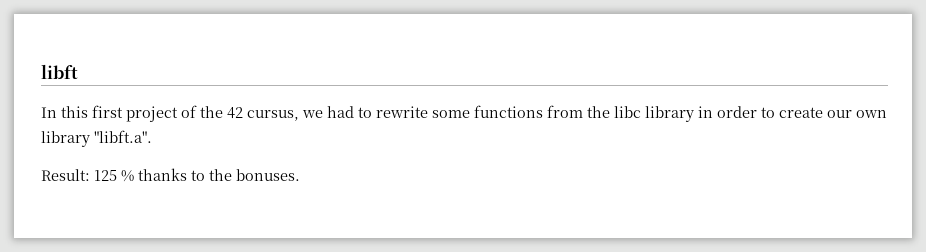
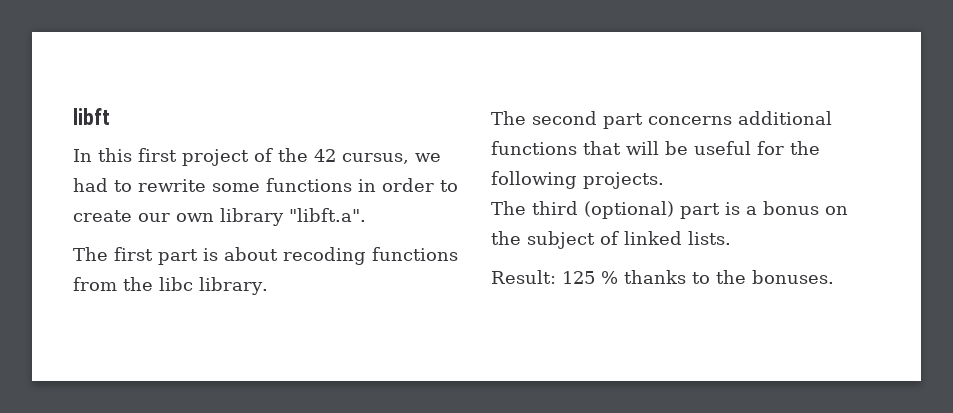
- In this first project of the 42 cursus, we had to rewrite some functions from the libc library in order to create our own library "libft.a".
+ In this first project of the 42 cursus, we had to rewrite some functions in order to create our own library "libft.a".
+ The first part is about recoding functions from the libc library.
+ The second part concerns additional functions that will be useful for the following projects.
+ The third (optional) part is a bonus on the subject of linked lists.

